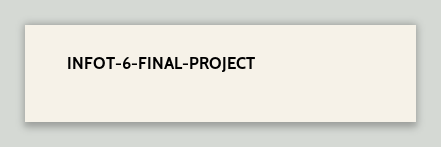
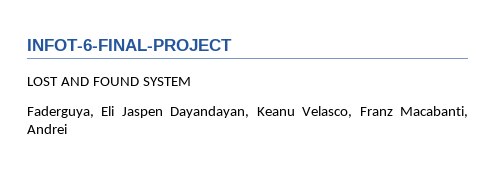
+ LOST AND FOUND SYSTEM
+ Faderguya, Eli Jaspen Dayandayan, Keanu Velasco, Franz Macabanti, Andrei

